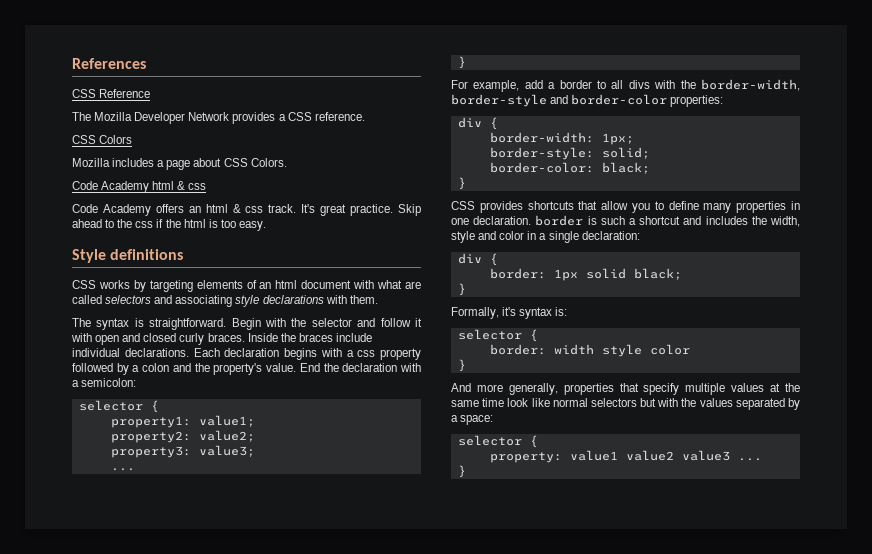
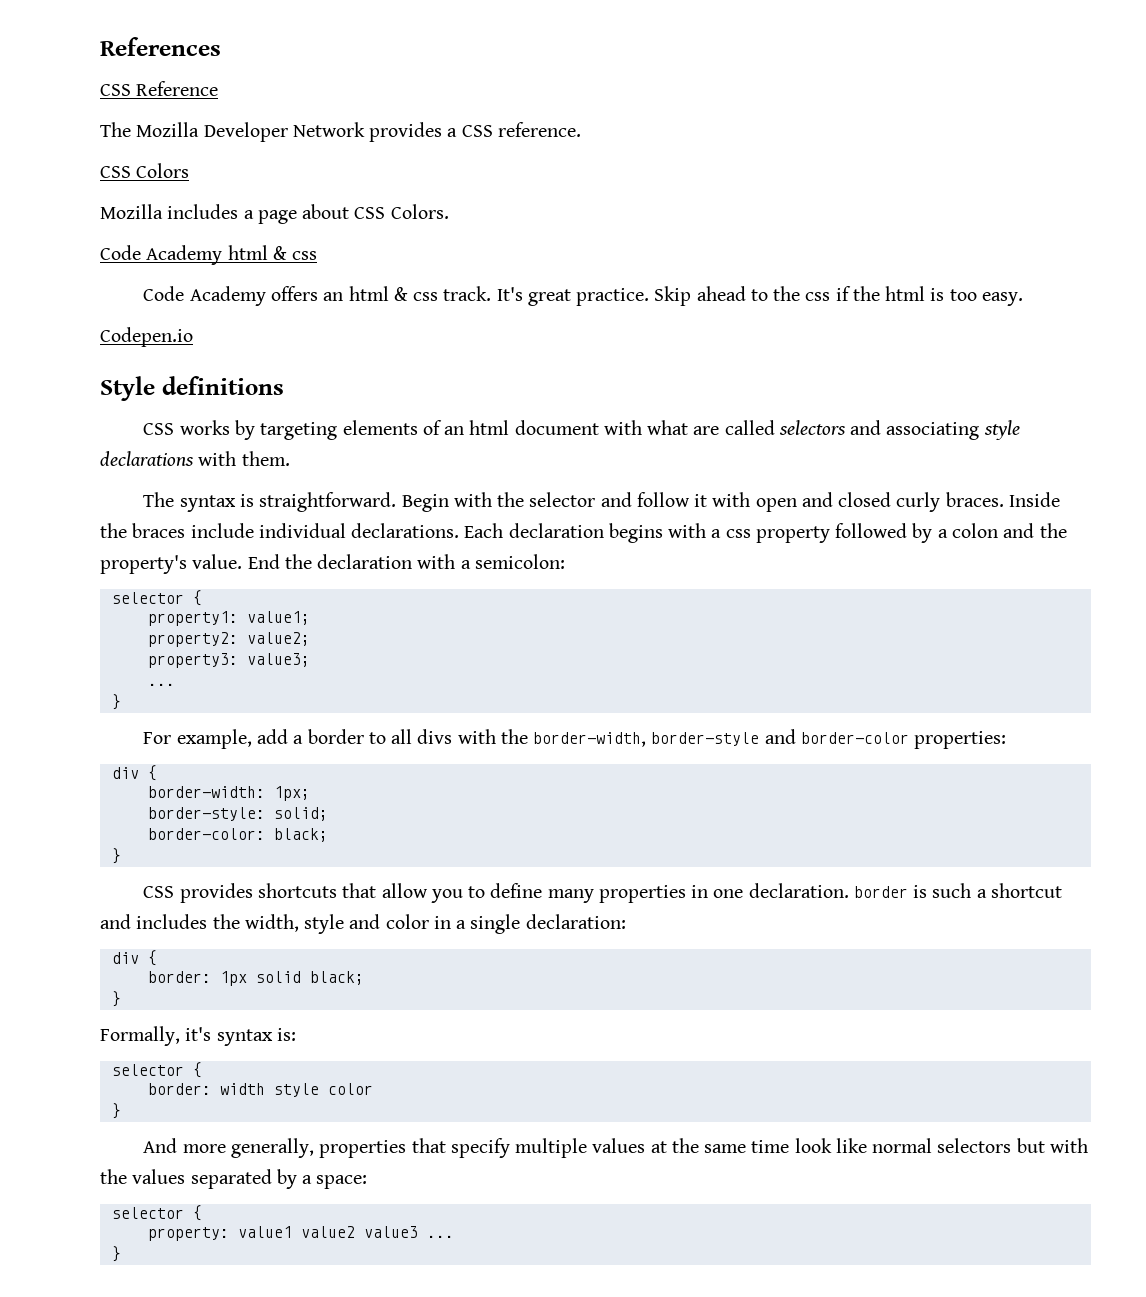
+ Codepen.io

